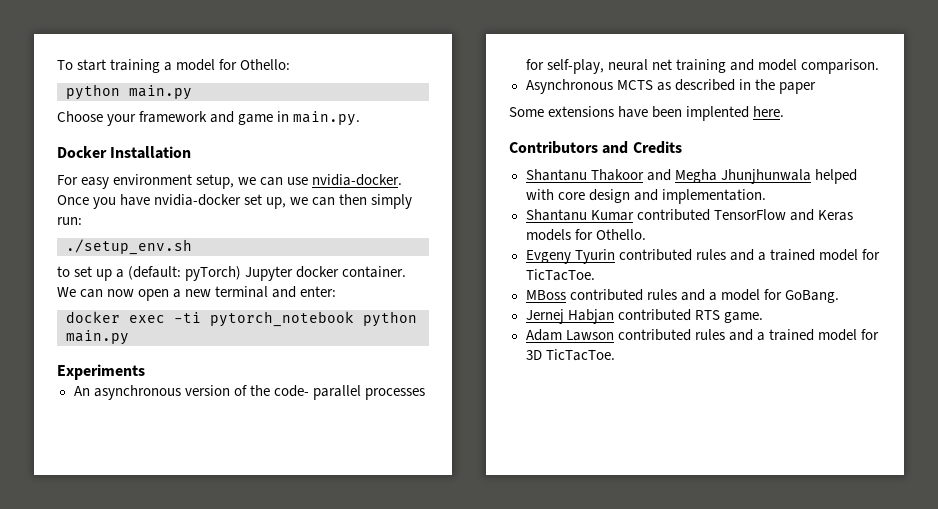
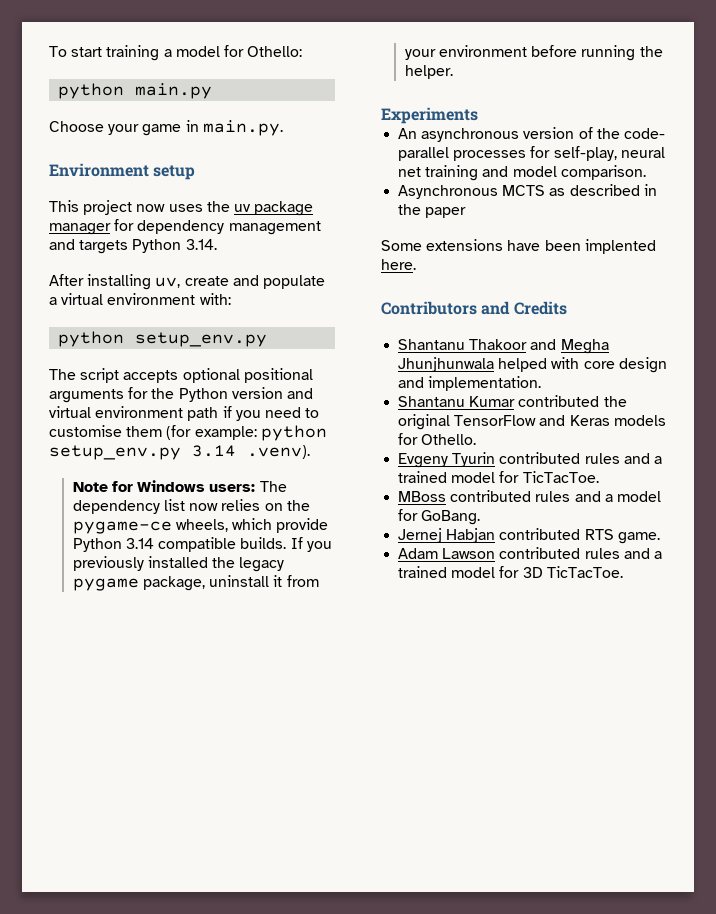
- Choose your framework and game in main.py.
+ Choose your game in main.py.
- Docker Installation
- For easy environment setup, we can use nvidia-docker. Once you have nvidia-docker set up, we can then simply run:
- ./setup_env.sh
- to set up a (default: pyTorch) Jupyter docker container. We can now open a new terminal and enter:
- docker exec -ti pytorch_notebook python main.py
+ Environment setup
+ This project now uses the uv package manager for dependency management and targets Python 3.14.
+ After installing uv, create and populate a virtual environment with:
+ python setup_env.py
+ The script accepts optional positional arguments for the Python version and virtual environment path if you need to customise them (for example: python setup_env.py 3.14 .venv).
+ Note for Windows users: The dependency list now relies on the pygame-ce wheels, which provide Python 3.14 compatible builds. If you previously installed the legacy pygame package, uninstall it from your environment before running the helper.
- Shantanu Kumar contributed TensorFlow and Keras models for Othello.
+ Shantanu Kumar contributed the original TensorFlow and Keras models for Othello.

